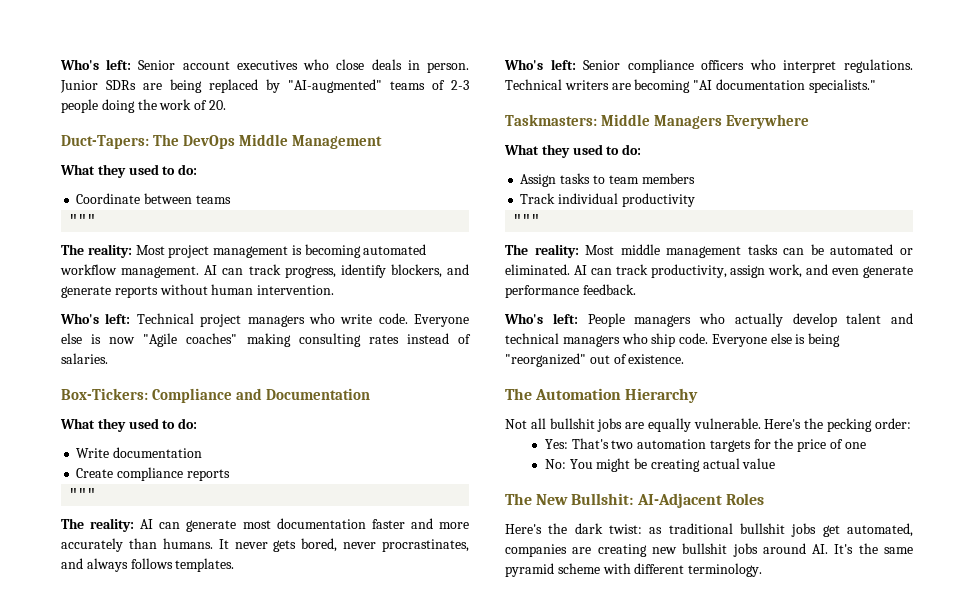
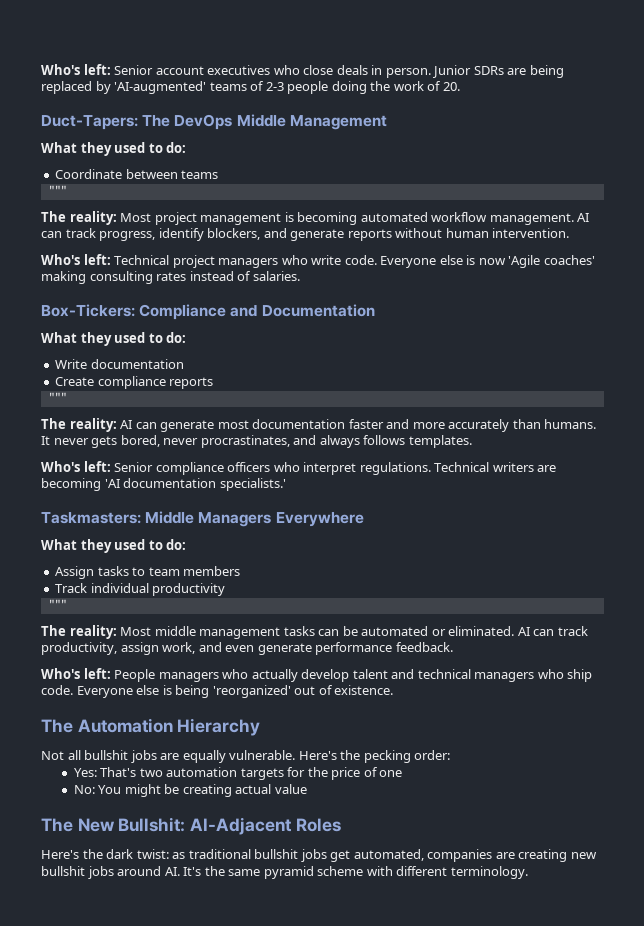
- Junior SDRs are being replaced by "AI-augmented" teams of 2-3 people doing the work of 20.
+ Junior SDRs are being replaced by 'AI-augmented' teams of 2-3 people doing the work of 20.
- Everyone else is now "Agile coaches" making consulting rates instead of salaries.
+ Everyone else is now 'Agile coaches' making consulting rates instead of salaries.
- Technical writers are becoming "AI documentation specialists."
+ Technical writers are becoming 'AI documentation specialists.'
- Everyone else is being "reorganized" out of existence.
+ Everyone else is being 'reorganized' out of existence.

